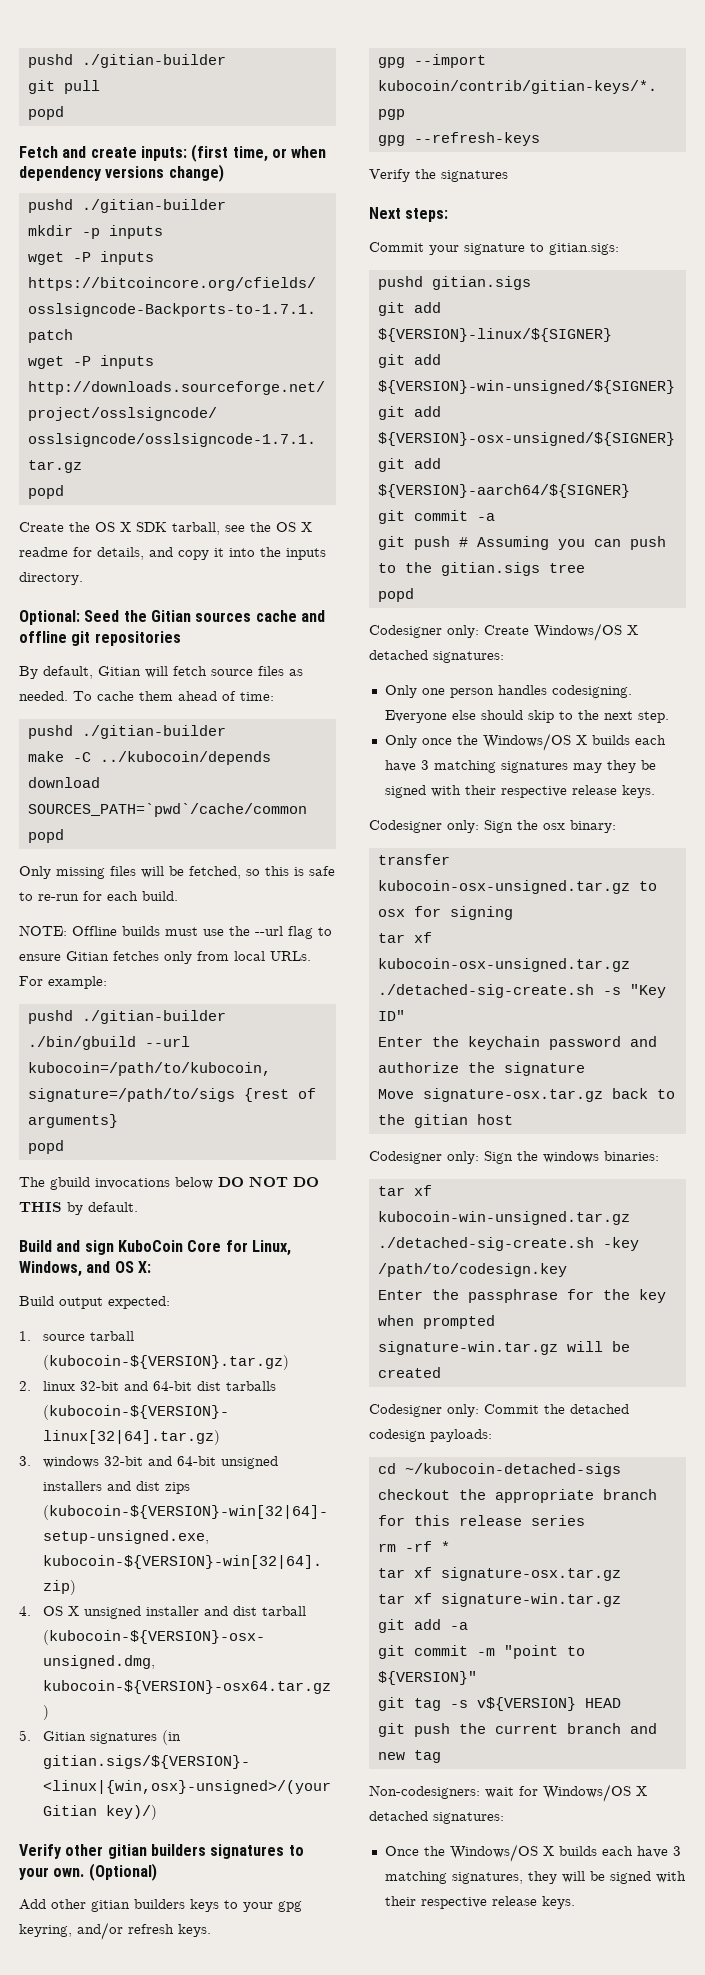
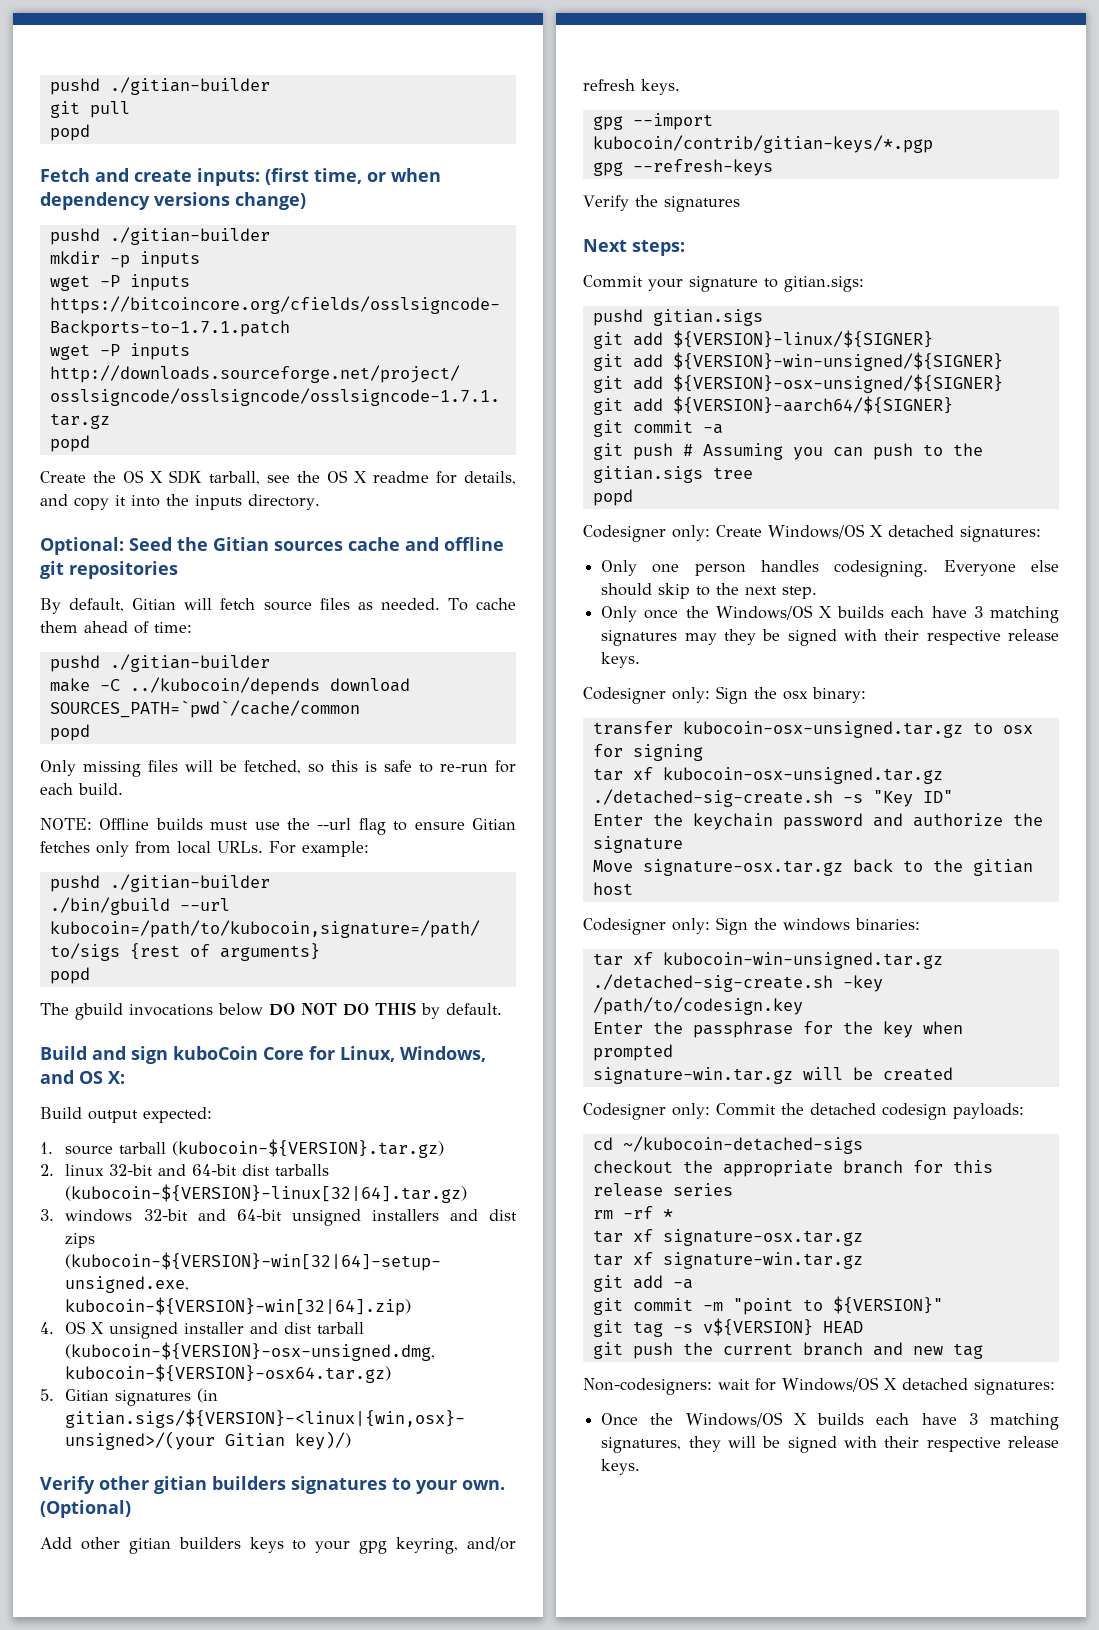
- Build and sign KuboCoin Core for Linux, Windows, and OS X:
+ Build and sign kuboCoin Core for Linux, Windows, and OS X:

